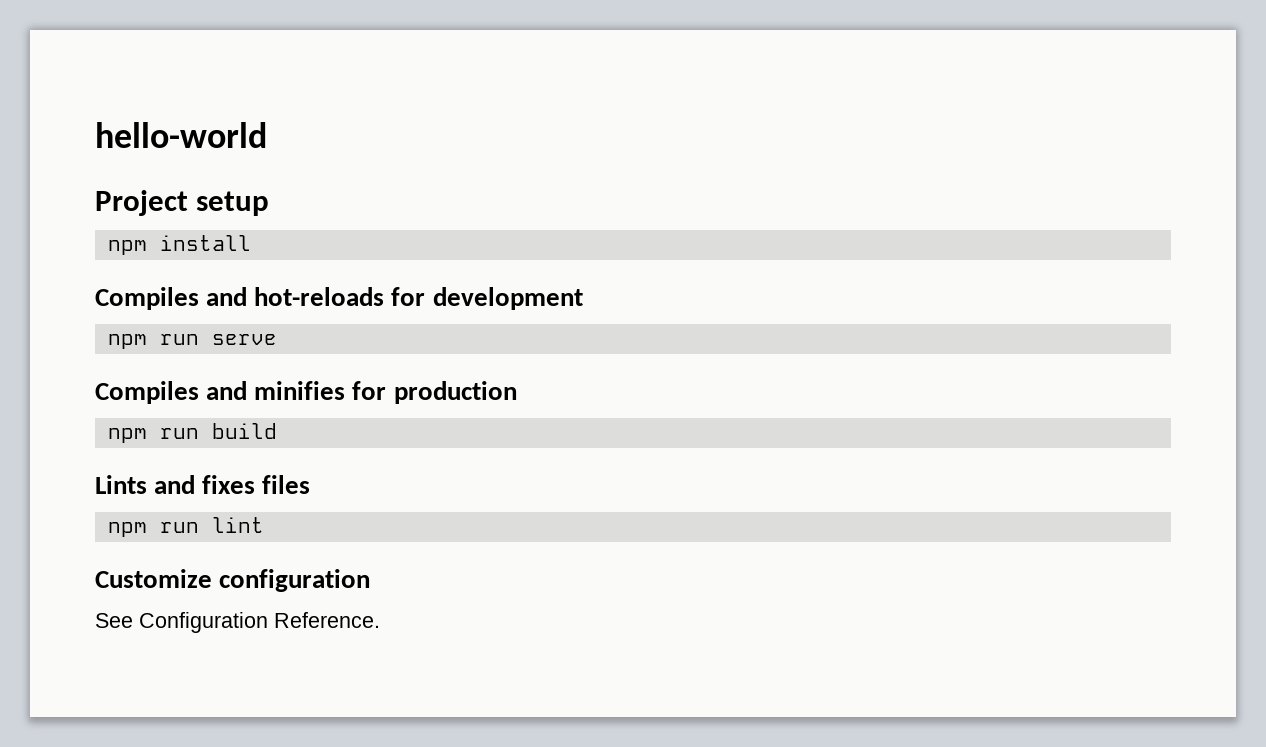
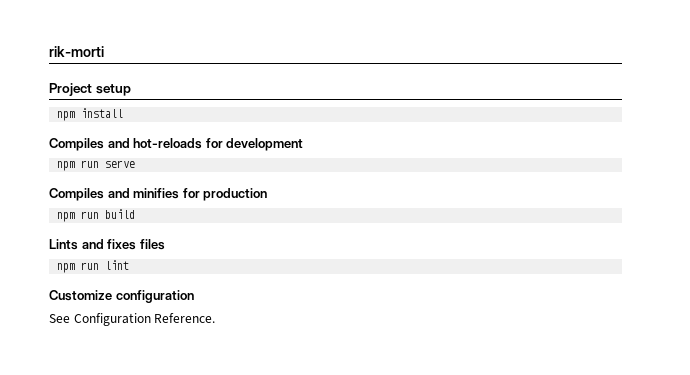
- hello-world
+ rik-morti

